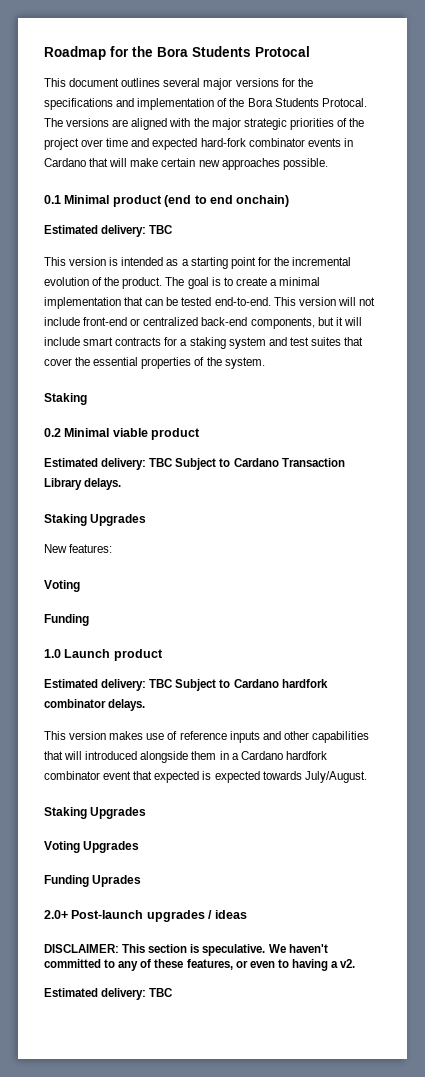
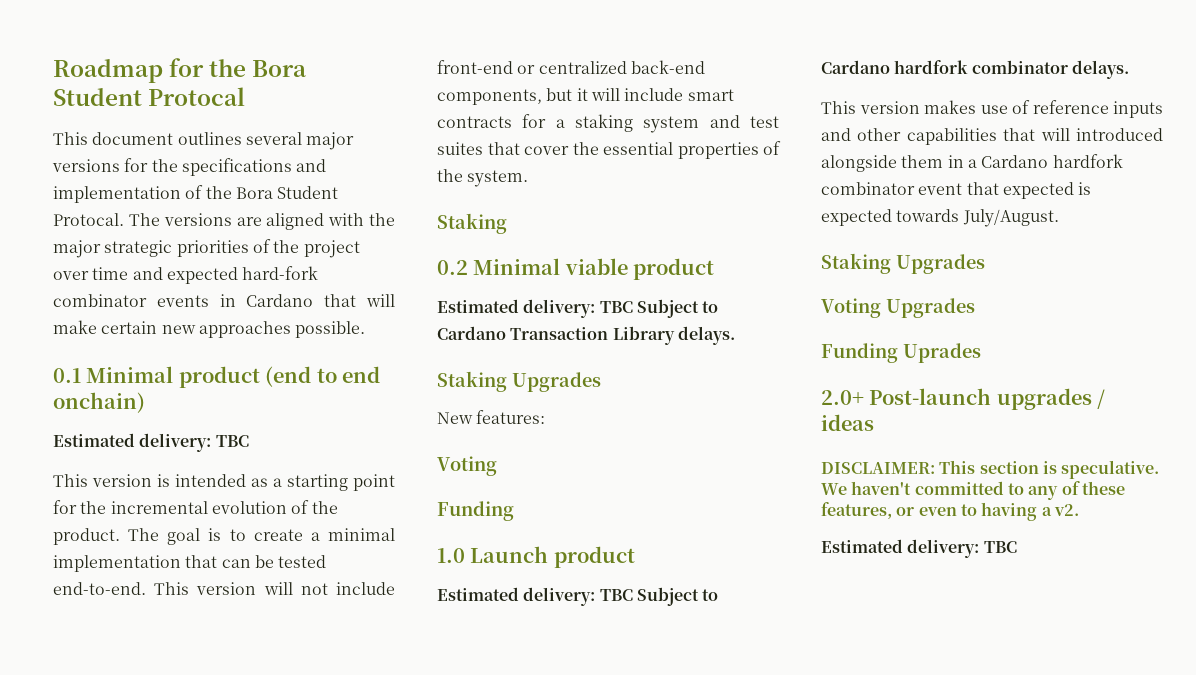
- Roadmap for the Bora Students Protocal
+ Roadmap for the Bora Student Protocal
- This document outlines several major versions for the specifications and implementation of the Bora Students Protocal.
+ This document outlines several major versions for the specifications and implementation of the Bora Student Protocal.

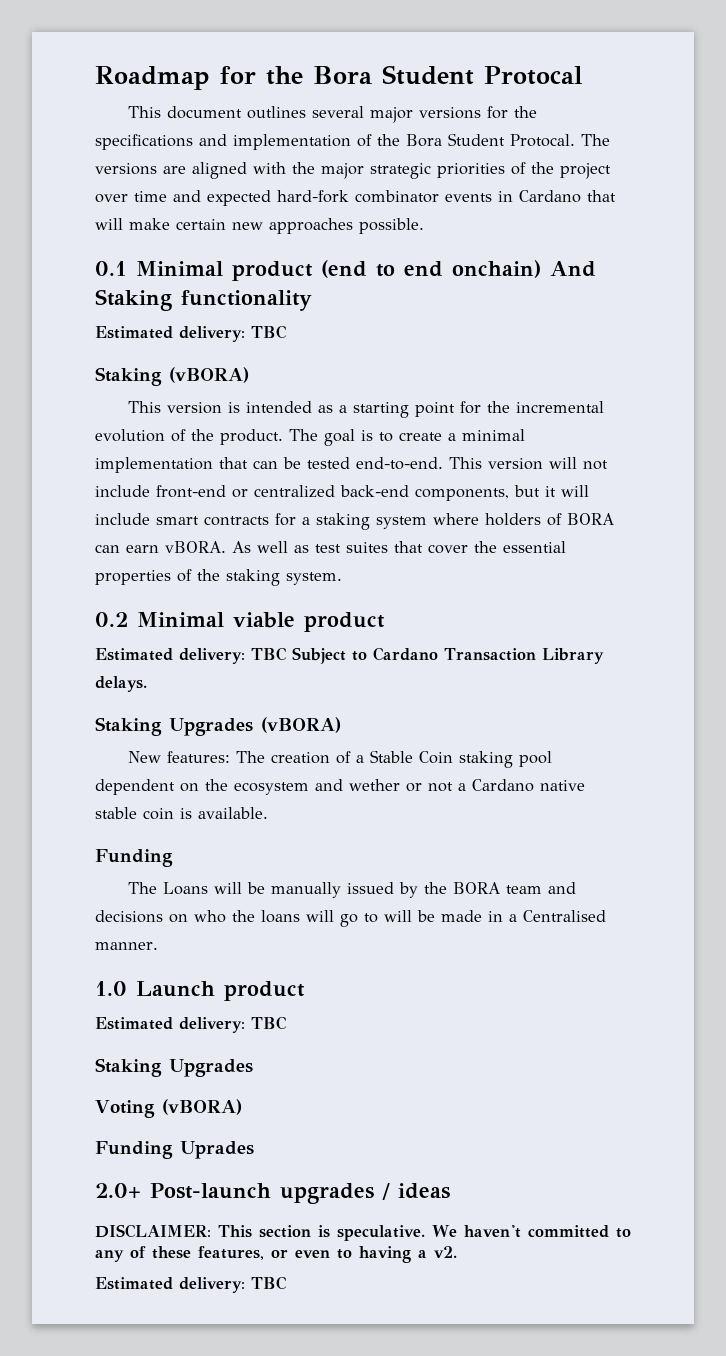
- 0.1 Minimal product (end to end onchain)
+ 0.1 Minimal product (end to end onchain) And Staking functionality
  Estimated delivery: TBC
+ Staking (vBORA)
- This version will not include front-end or centralized back-end components, but it will include smart contracts for a staking system and test suites that cover the essential properties of the system.
- Staking
+ This version will not include front-end or centralized back-end components, but it will include smart contracts for a staking system where holders of BORA can earn vBORA. As well as test suites that cover the essential properties of the staking system.
  Estimated delivery: TBC Subject to Cardano Transaction Library delays.
- Staking Upgrades
+ Staking Upgrades (vBORA)
- New features:
- Voting
+ New features: The creation of a Stable Coin staking pool dependent on the ecosystem and wether or not a Cardano native stable coin is available.
  Funding
+ The Loans will be manually issued by the BORA team and decisions on who the loans will go to will be made in a Centralised manner.
  1.0 Launch product
- Estimated delivery: TBC Subject to Cardano hardfork combinator delays.
- This version makes use of reference inputs and other capabilities that will introduced alongside them in a Cardano hardfork combinator event that expected is expected towards July/August.
+ Estimated delivery: TBC
- Voting Upgrades
+ Voting (vBORA)

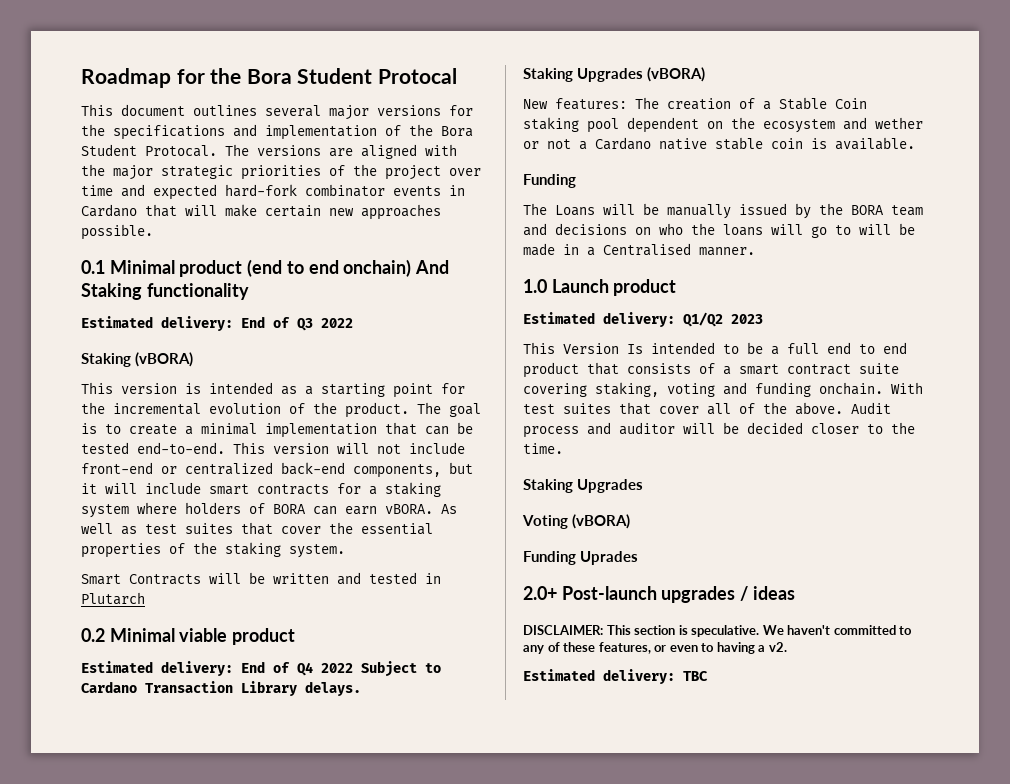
  0.1 Minimal product (end to end onchain) And Staking functionality
- Estimated delivery: TBC
+ Estimated delivery: End of Q3 2022
+ Smart Contracts will be written and tested in Plutarch
- Estimated delivery: TBC Subject to Cardano Transaction Library delays.
+ Estimated delivery: End of Q4 2022 Subject to Cardano Transaction Library delays.
  1.0 Launch product
- Estimated delivery: TBC
+ Estimated delivery: Q1/Q2 2023
+ This Version Is intended to be a full end to end product that consists of a smart contract suite covering staking, voting and funding onchain. With test suites that cover all of the above. Audit process and auditor will be decided closer to the time.

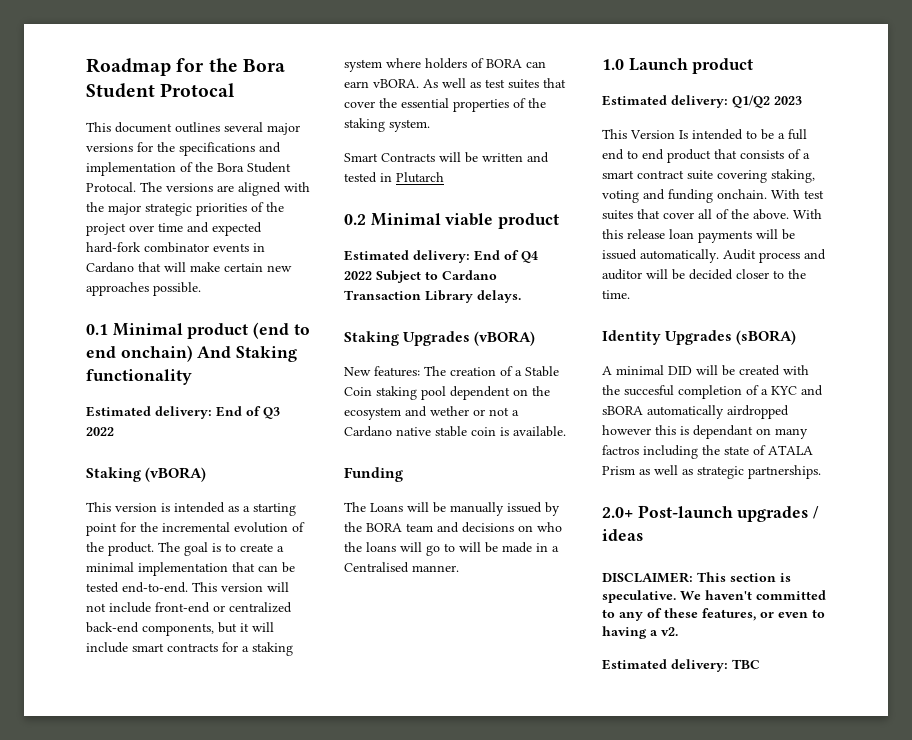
+ With this release loan payments will be issued automatically.
  Audit process and auditor will be decided closer to the time.
- Staking Upgrades
- Voting (vBORA)
- Funding Uprades
+ Identity Upgrades (sBORA)
+ A minimal DID will be created with the succesful completion of a KYC and sBORA automatically airdropped however this is dependant on many factros including the state of ATALA Prism as well as strategic partnerships.

